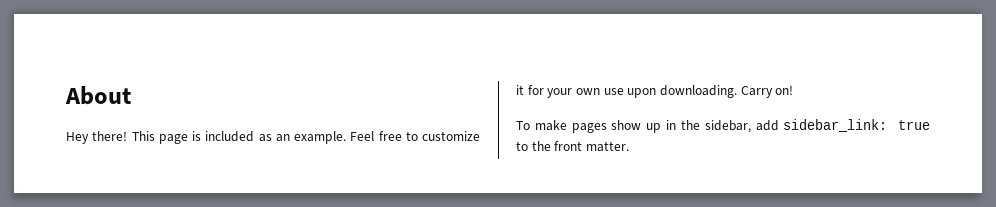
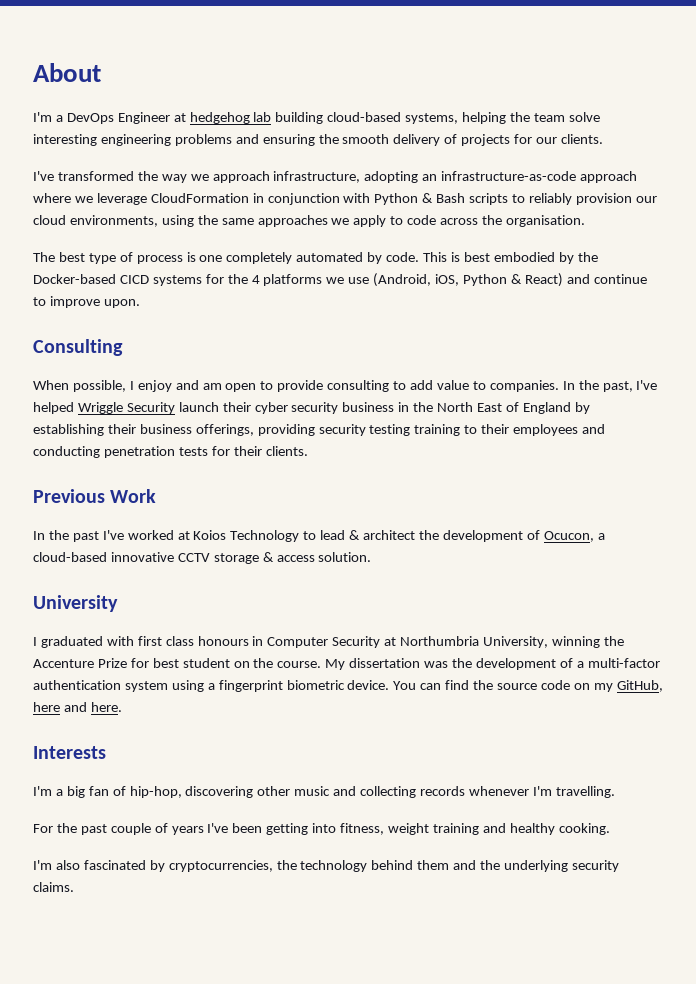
- Hey there! This page is included as an example. Feel free to customize it for your own use upon downloading. Carry on!
- To make pages show up in the sidebar, add sidebar_link: true to the front matter.
+ I'm a DevOps Engineer at hedgehog lab building cloud-based systems, helping the team solve interesting engineering problems and ensuring the smooth delivery of projects for our clients.
+ I've transformed the way we approach infrastructure, adopting an infrastructure-as-code approach where we leverage CloudFormation in conjunction with Python & Bash scripts to reliably provision our cloud environments, using the same approaches we apply to code across the organisation.
+ The best type of process is one completely automated by code. This is best embodied by the Docker-based CICD systems for the 4 platforms we use (Android, iOS, Python & React) and continue to improve upon.
+ Consulting
+ When possible, I enjoy and am open to provide consulting to add value to companies. In the past, I've helped Wriggle Security launch their cyber security business in the North East of England by establishing their business offerings, providing security testing training to their employees and conducting penetration tests for their clients.
+ Previous Work
+ In the past I've worked at Koios Technology to lead & architect the development of Ocucon, a cloud-based innovative CCTV storage & access solution.
+ University
+ I graduated with first class honours in Computer Security at Northumbria University, winning the Accenture Prize for best student on the course. My dissertation was the development of a multi-factor authentication system using a fingerprint biometric device. You can find the source code on my GitHub, here and here.
+ Interests
+ I'm a big fan of hip-hop, discovering other music and collecting records whenever I'm travelling.
+ For the past couple of years I've been getting into fitness, weight training and healthy cooking.
+ I'm also fascinated by cryptocurrencies, the technology behind them and the underlying security claims.

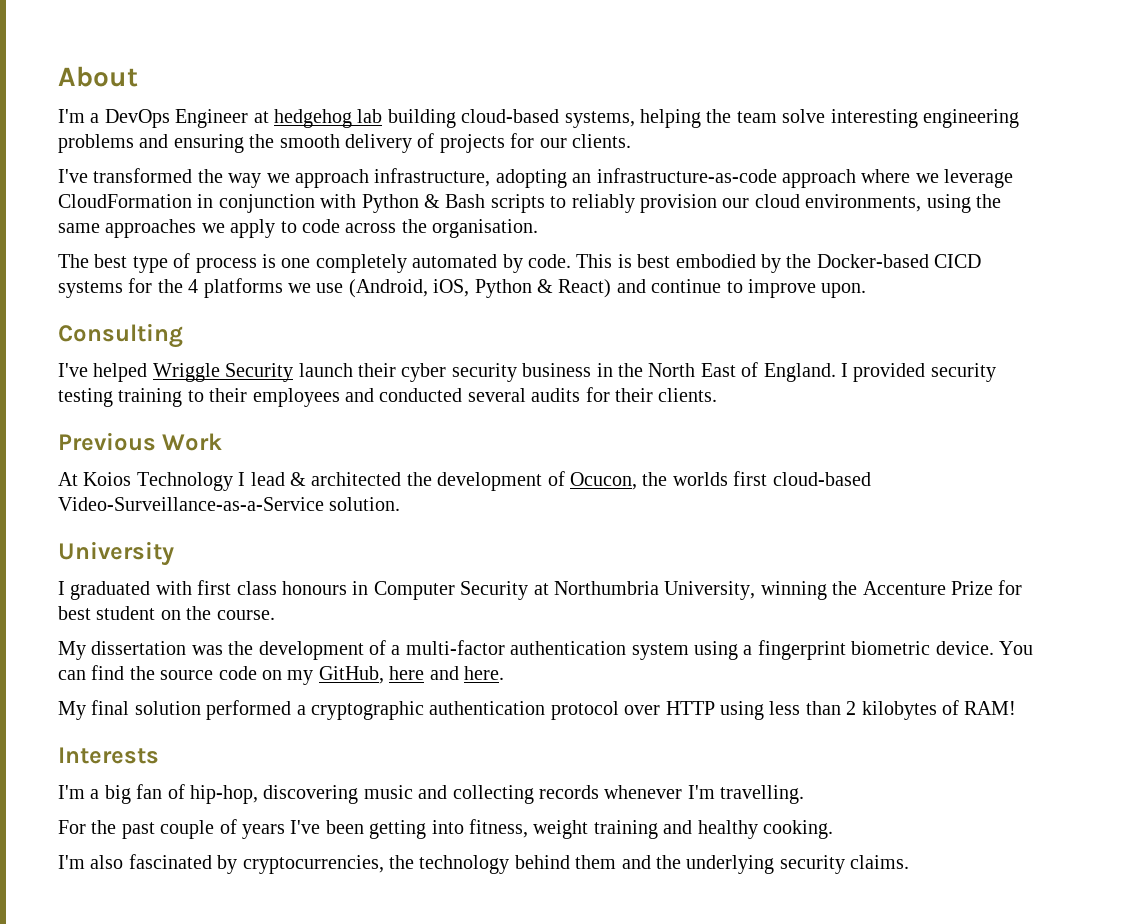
- When possible, I enjoy and am open to provide consulting to add value to companies. In the past, I've helped Wriggle Security launch their cyber security business in the North East of England by establishing their business offerings, providing security testing training to their employees and conducting penetration tests for their clients.
+ I've helped Wriggle Security launch their cyber security business in the North East of England. I provided security testing training to their employees and conducted several audits for their clients.
- In the past I've worked at Koios Technology to lead & architect the development of Ocucon, a cloud-based innovative CCTV storage & access solution.
+ At Koios Technology I lead & architected the development of Ocucon, the worlds first cloud-based Video-Surveillance-as-a-Service solution.
- I graduated with first class honours in Computer Security at Northumbria University, winning the Accenture Prize for best student on the course. My dissertation was the development of a multi-factor authentication system using a fingerprint biometric device.
+ I graduated with first class honours in Computer Security at Northumbria University, winning the Accenture Prize for best student on the course.
+ My dissertation was the development of a multi-factor authentication system using a fingerprint biometric device.
+ My final solution performed a cryptographic authentication protocol over HTTP using less than 2 kilobytes of RAM!
- I'm a big fan of hip-hop, discovering other music and collecting records whenever I'm travelling.
+ I'm a big fan of hip-hop, discovering music and collecting records whenever I'm travelling.

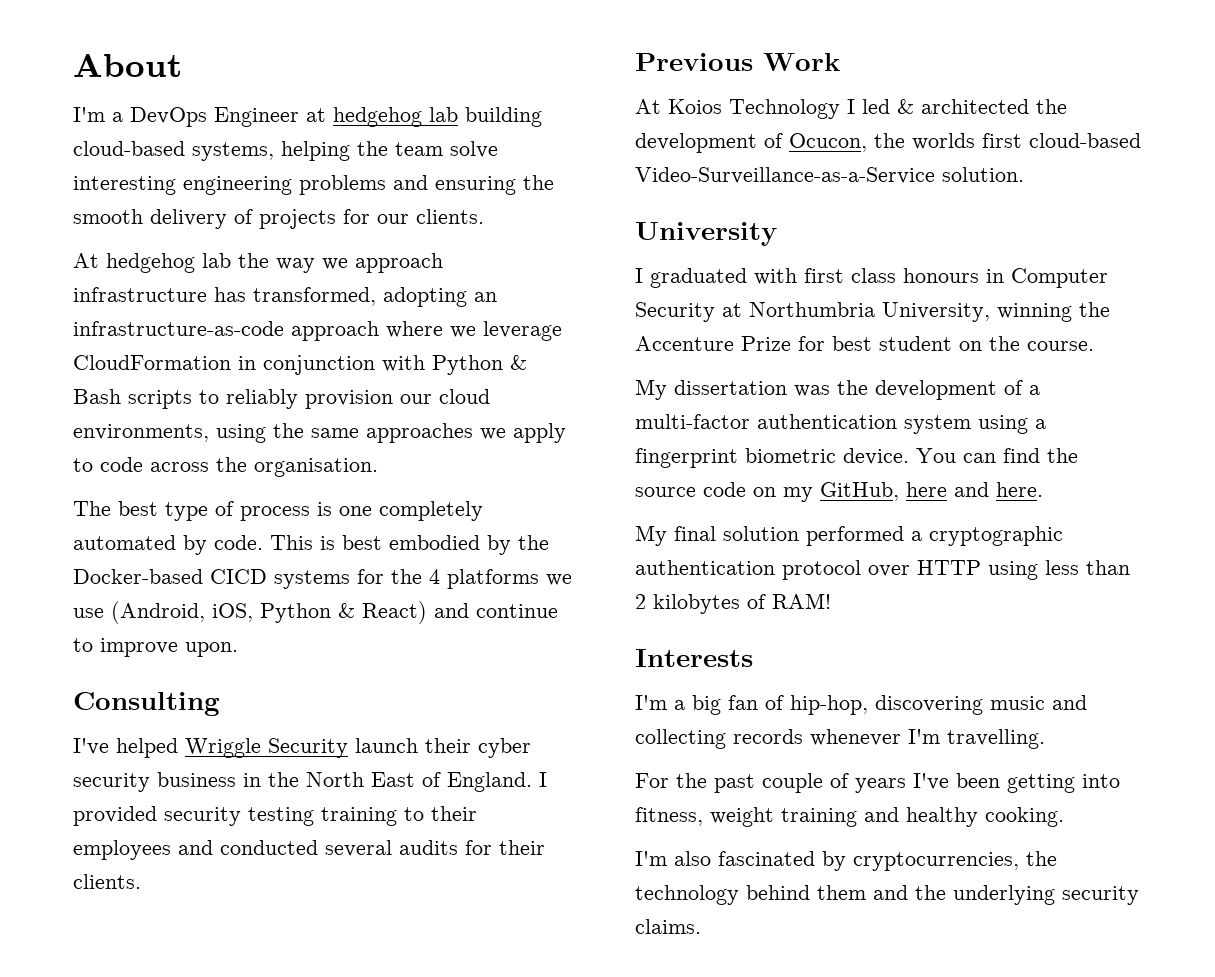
- I've transformed the way we approach infrastructure, adopting an infrastructure-as-code approach where we leverage CloudFormation in conjunction with Python & Bash scripts to reliably provision our cloud environments, using the same approaches we apply to code across the organisation.
+ At hedgehog lab the way we approach infrastructure has transformed, adopting an infrastructure-as-code approach where we leverage CloudFormation in conjunction with Python & Bash scripts to reliably provision our cloud environments, using the same approaches we apply to code across the organisation.
- At Koios Technology I lead & architected the development of Ocucon, the worlds first cloud-based Video-Surveillance-as-a-Service solution.
+ At Koios Technology I led & architected the development of Ocucon, the worlds first cloud-based Video-Surveillance-as-a-Service solution.

